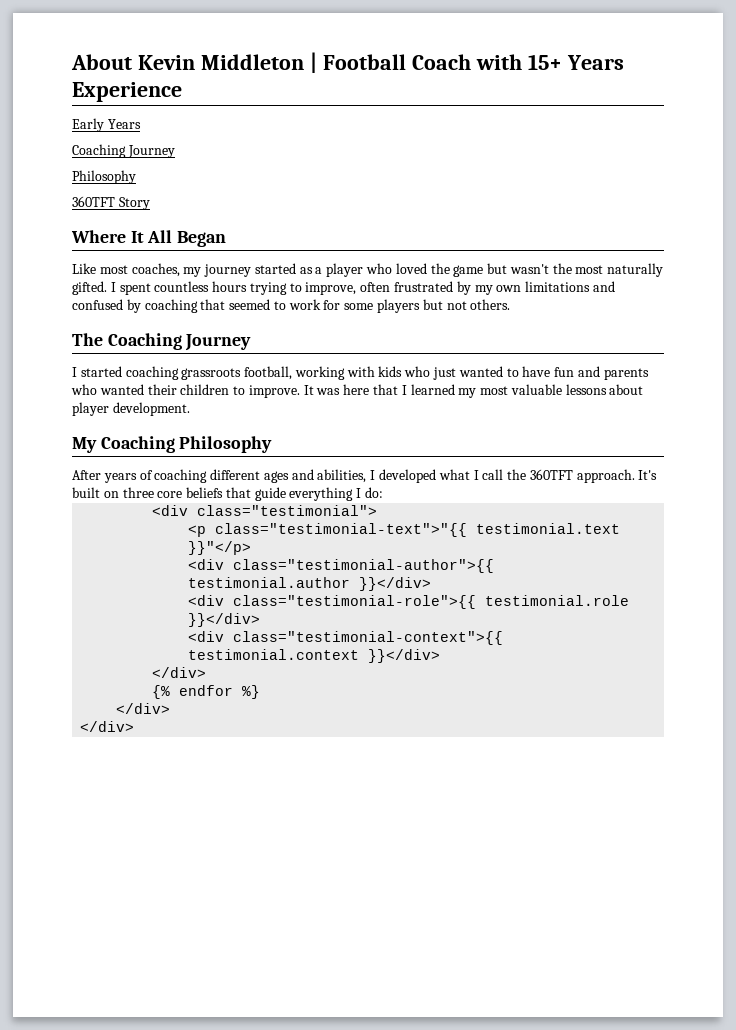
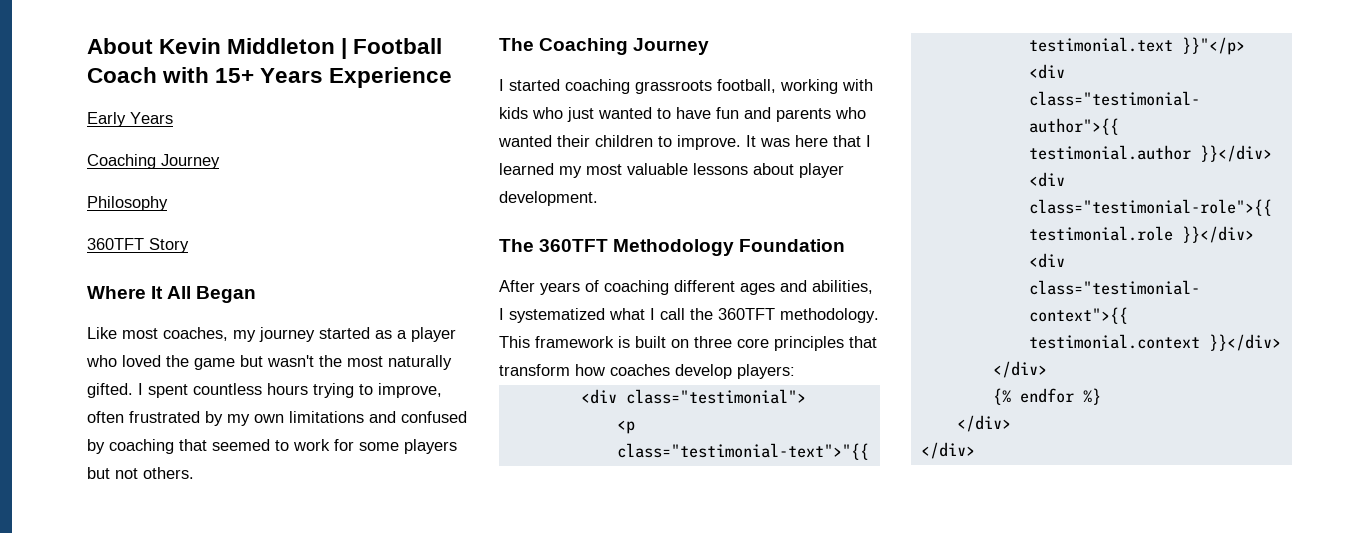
- My Coaching Philosophy
+ The 360TFT Methodology Foundation
- After years of coaching different ages and abilities, I developed what I call the 360TFT approach. It's built on three core beliefs that guide everything I do:
+ After years of coaching different ages and abilities, I systematized what I call the 360TFT methodology. This framework is built on three core principles that transform how coaches develop players:

